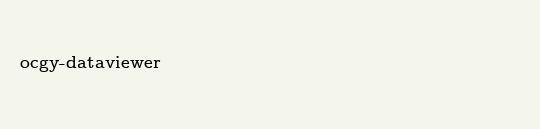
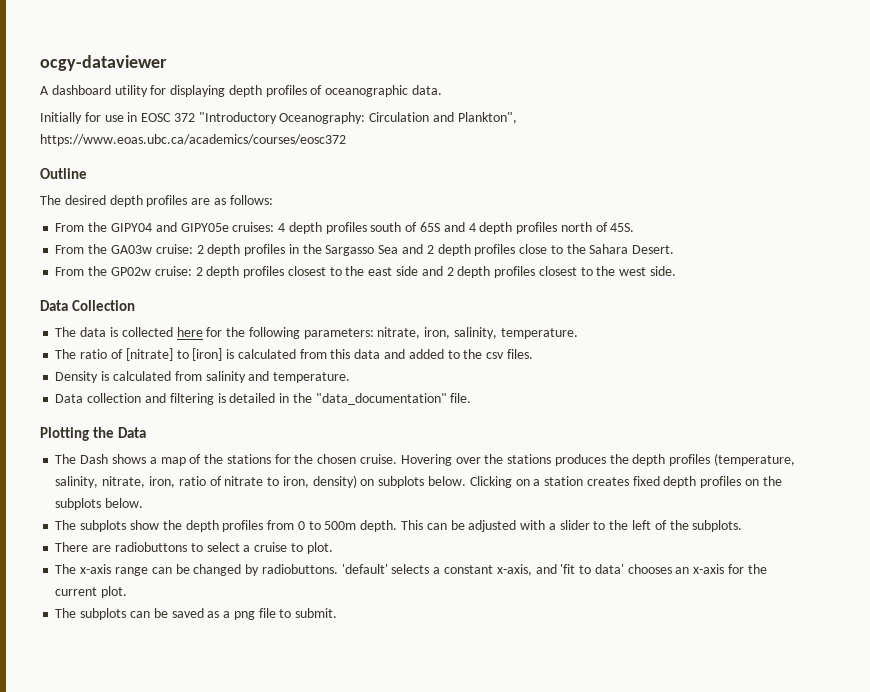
+ A dashboard utility for displaying depth profiles of oceanographic data.
+ Initially for use in EOSC 372 "Introductory Oceanography: Circulation and Plankton", https://www.eoas.ubc.ca/academics/courses/eosc372
+ Outline
+ The desired depth profiles are as follows:
+ From the GIPY04 and GIPY05e cruises: 4 depth profiles south of 65S and 4 depth profiles north of 45S.
+ From the GA03w cruise: 2 depth profiles in the Sargasso Sea and 2 depth profiles close to the Sahara Desert.
+ From the GP02w cruise: 2 depth profiles closest to the east side and 2 depth profiles closest to the west side.
+ Data Collection
+ The data is collected here for the following parameters: nitrate, iron, salinity, temperature.
+ The ratio of [nitrate] to [iron] is calculated from this data and added to the csv files.
+ Density is calculated from salinity and temperature.
+ Data collection and filtering is detailed in the "data_documentation" file.
+ Plotting the Data
+ The Dash shows a map of the stations for the chosen cruise. Hovering over the stations produces the depth profiles (temperature, salinity, nitrate, iron, ratio of nitrate to iron, density) on subplots below. Clicking on a station creates fixed depth profiles on the subplots below.
+ The subplots show the depth profiles from 0 to 500m depth. This can be adjusted with a slider to the left of the subplots.
+ There are radiobuttons to select a cruise to plot.
+ The x-axis range can be changed by radiobuttons. 'default' selects a constant x-axis, and 'fit to data' chooses an x-axis for the current plot.
+ The subplots can be saved as a png file to submit.

